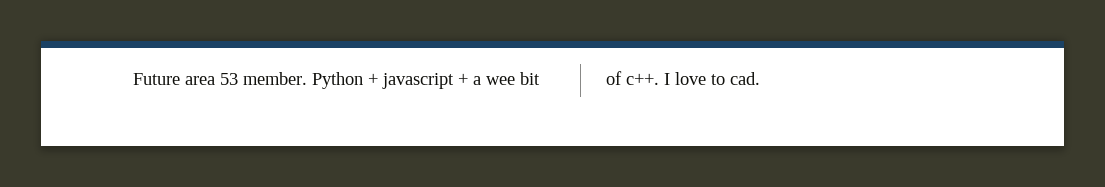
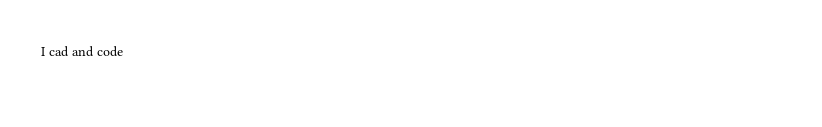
- Future area 53 member. Python + javascript + a wee bit of c++. I love to cad.
+ I cad and code

